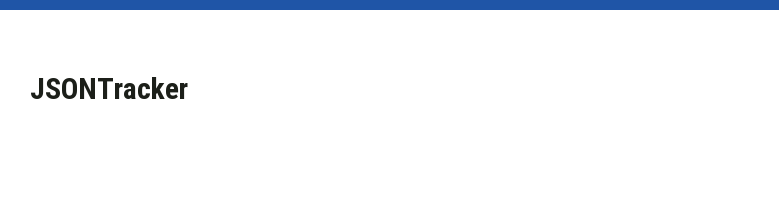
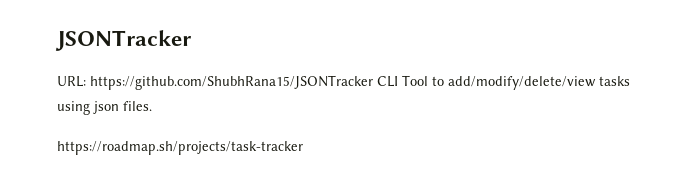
+ URL: https://github.com/ShubhRana15/JSONTracker CLI Tool to add/modify/delete/view tasks using json files.
+ https://roadmap.sh/projects/task-tracker

